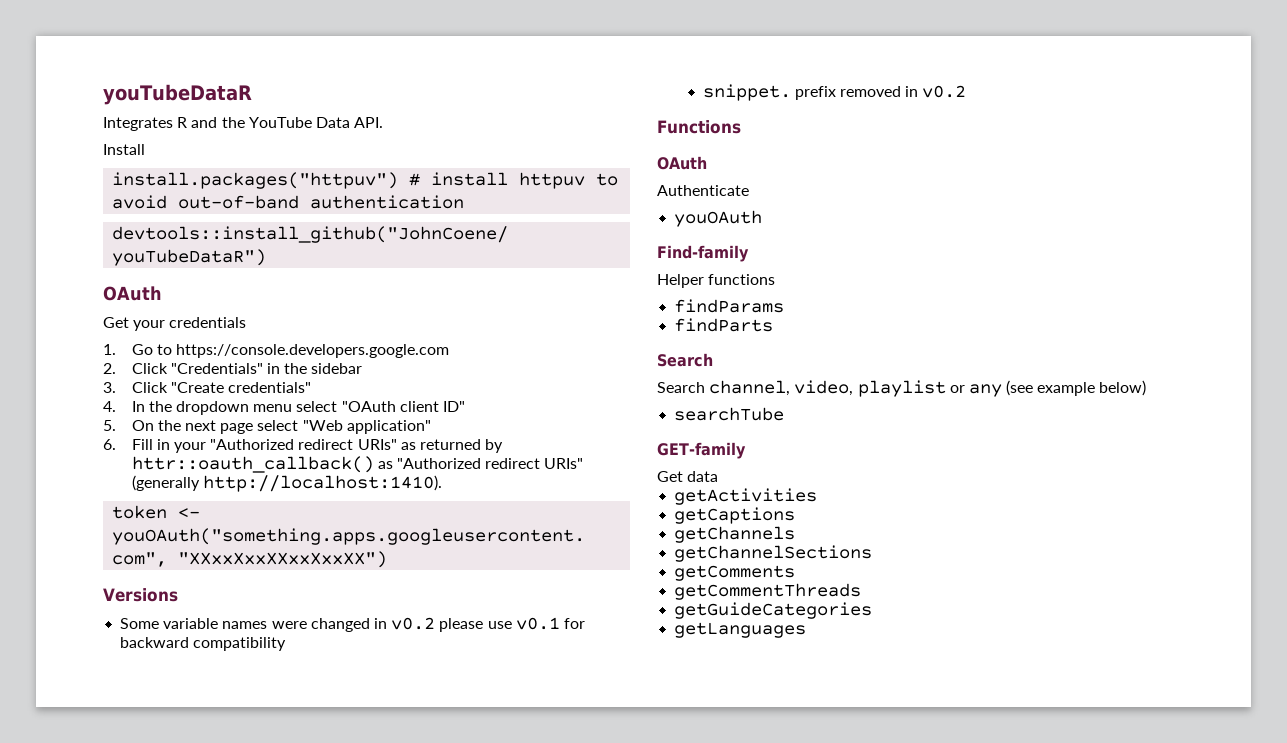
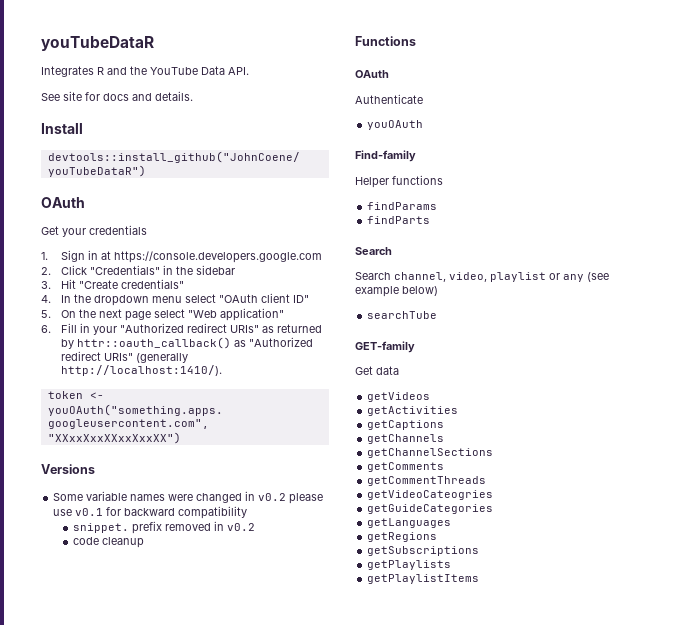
+ See site for docs and details.
  Install
- install.packages("httpuv") # install httpuv to avoid out-of-band authentication
- 1. Go to https://console.developers.google.com
+ 1. Sign in at https://console.developers.google.com
- 3. Click "Create credentials"
+ 3. Hit "Create credentials"
- 6. Fill in your "Authorized redirect URIs" as returned by httr::oauth_callback() as "Authorized redirect URIs" (generally http://localhost:1410).
+ 6. Fill in your "Authorized redirect URIs" as returned by httr::oauth_callback() as "Authorized redirect URIs" (generally http://localhost:1410/).
+ code cleanup
+ getVideos
+ getVideoCateogries
+ getRegions
+ getSubscriptions
+ getPlaylists
+ getPlaylistItems

